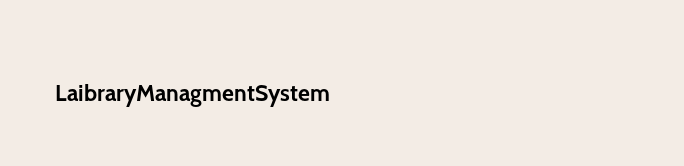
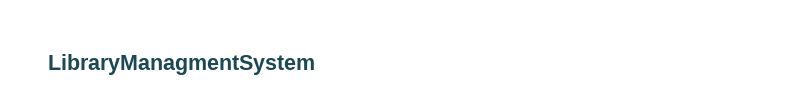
- LaibraryManagmentSystem
+ LibraryManagmentSystem

